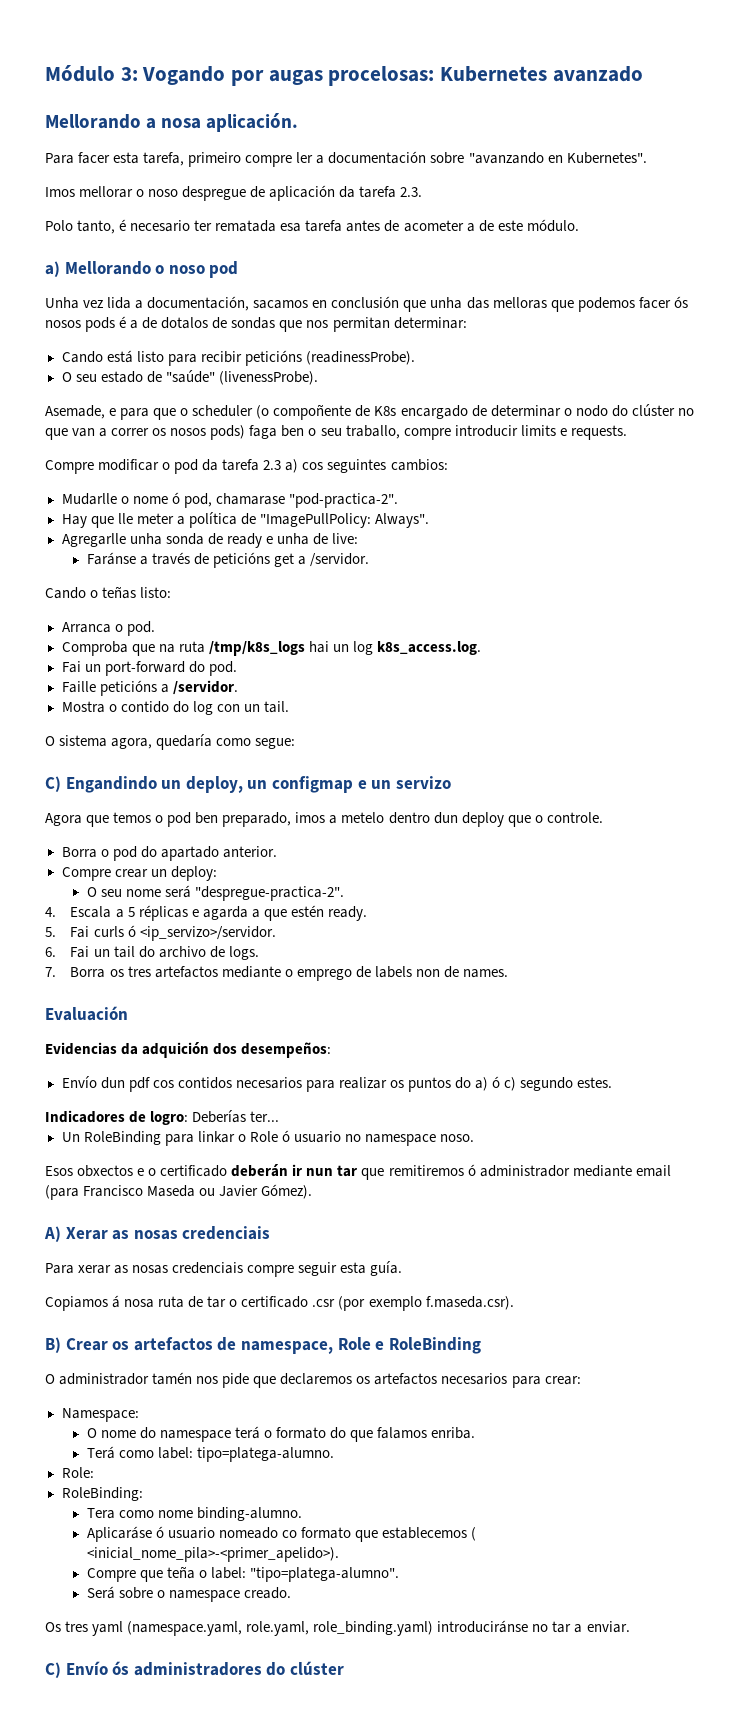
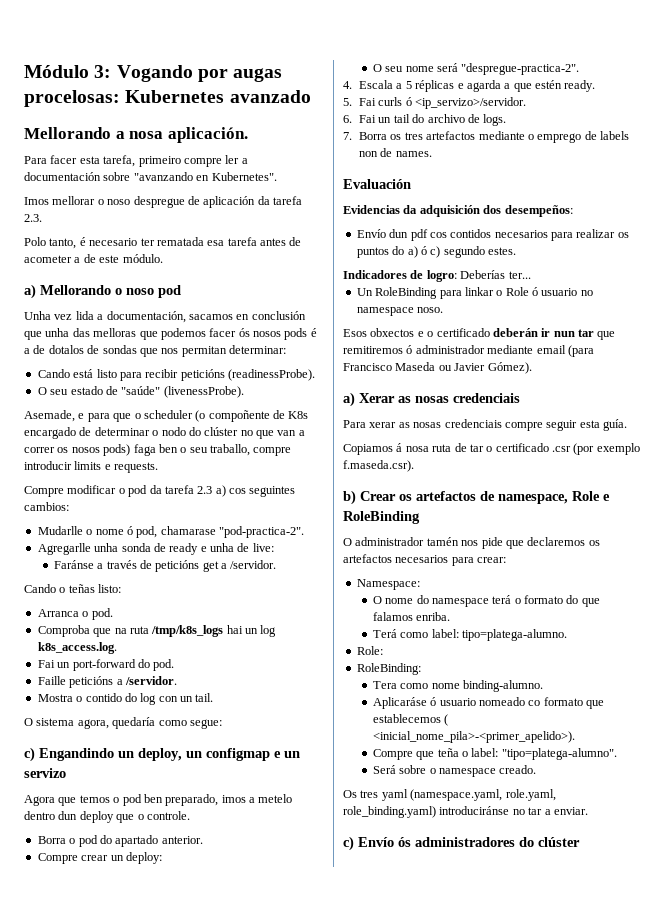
- Hay que lle meter a política de "ImagePullPolicy: Always".
- C) Engandindo un deploy, un configmap e un servizo
+ c) Engandindo un deploy, un configmap e un servizo
- Evidencias da adquición dos desempeños:
+ Evidencias da adquisición dos desempeños:
- A) Xerar as nosas credenciais
+ a) Xerar as nosas credenciais
- B) Crear os artefactos de namespace, Role e RoleBinding
+ b) Crear os artefactos de namespace, Role e RoleBinding
- C) Envío ós administradores do clúster
+ c) Envío ós administradores do clúster

